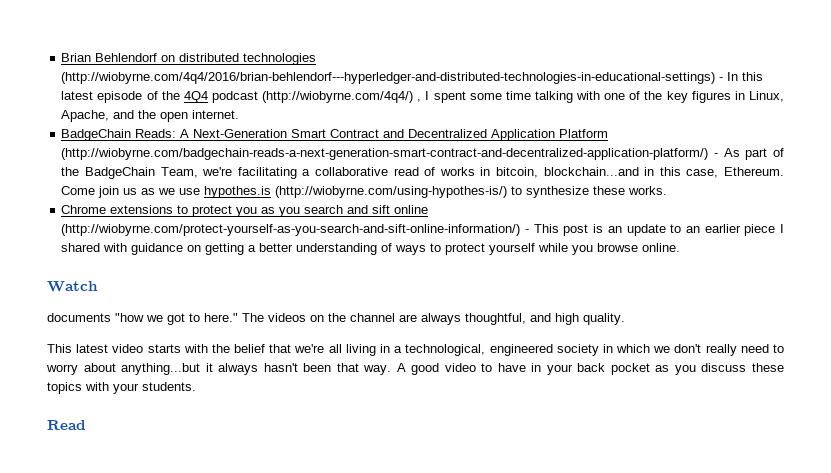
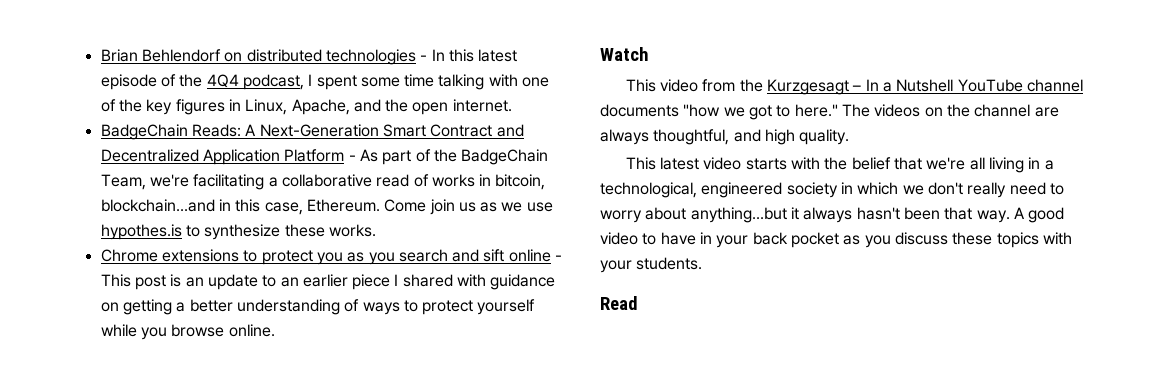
- Brian Behlendorf on distributed technologies (http://wiobyrne.com/4q4/2016/brian-behlendorf---hyperledger-and-distributed-technologies-in-educational-settings) - In this latest episode of the 4Q4 podcast (http://wiobyrne.com/4q4/) , I spent some time talking with one of the key figures in Linux, Apache, and the open internet.
+ Brian Behlendorf on distributed technologies - In this latest episode of the 4Q4 podcast, I spent some time talking with one of the key figures in Linux, Apache, and the open internet.
- BadgeChain Reads: A Next-Generation Smart Contract and Decentralized Application Platform (http://wiobyrne.com/badgechain-reads-a-next-generation-smart-contract-and-decentralized-application-platform/) - As part of the BadgeChain Team, we're facilitating a collaborative read of works in bitcoin, blockchain...and in this case, Ethereum.
+ BadgeChain Reads: A Next-Generation Smart Contract and Decentralized Application Platform - As part of the BadgeChain Team, we're facilitating a collaborative read of works in bitcoin, blockchain...and in this case, Ethereum.
- Come join us as we use hypothes.is (http://wiobyrne.com/using-hypothes-is/) to synthesize these works.
+ Come join us as we use hypothes.is to synthesize these works.
- Chrome extensions to protect you as you search and sift online (http://wiobyrne.com/protect-yourself-as-you-search-and-sift-online-information/) - This post is an update to an earlier piece I shared with guidance on getting a better understanding of ways to protect yourself while you browse online.
+ Chrome extensions to protect you as you search and sift online - This post is an update to an earlier piece I shared with guidance on getting a better understanding of ways to protect yourself while you browse online.
- documents "how we got to here."
+ This video from the Kurzgesagt – In a Nutshell YouTube channel documents "how we got to here."

